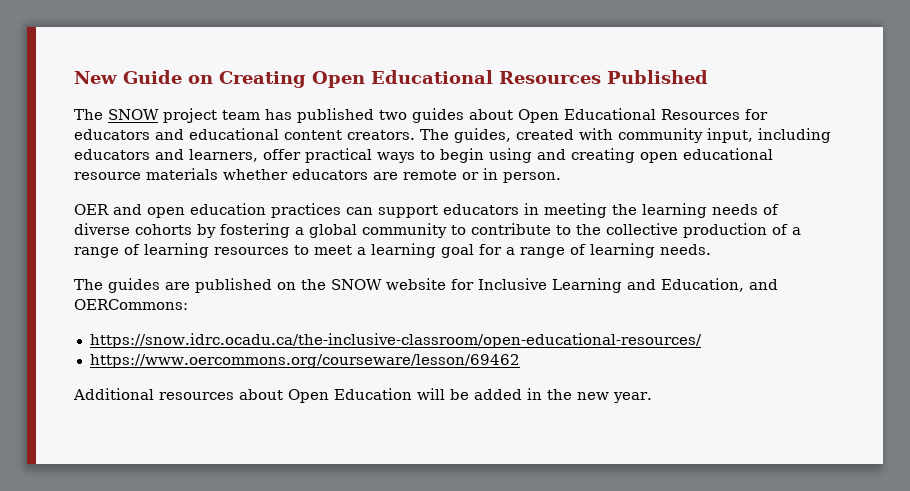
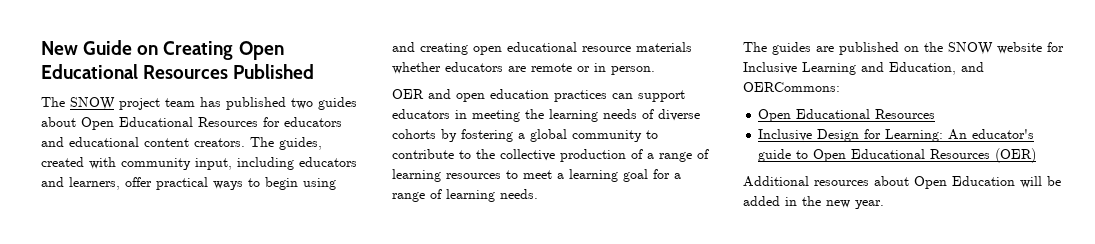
  The guides are published on the SNOW website for Inclusive Learning and Education, and OERCommons:
- https://snow.idrc.ocadu.ca/the-inclusive-classroom/open-educational-resources/
- https://www.oercommons.org/courseware/lesson/69462
+ Open Educational Resources
+ Inclusive Design for Learning: An educator's guide to Open Educational Resources (OER)

